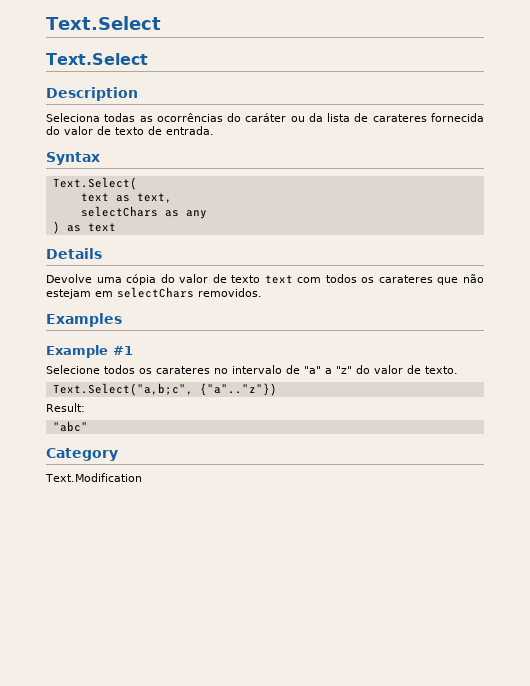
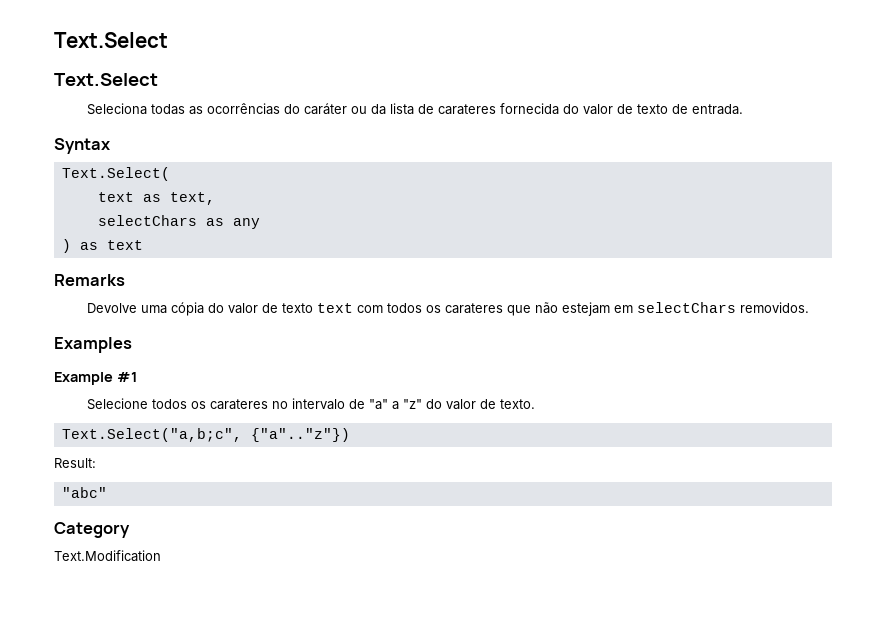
- Description
- Details
+ Remarks

